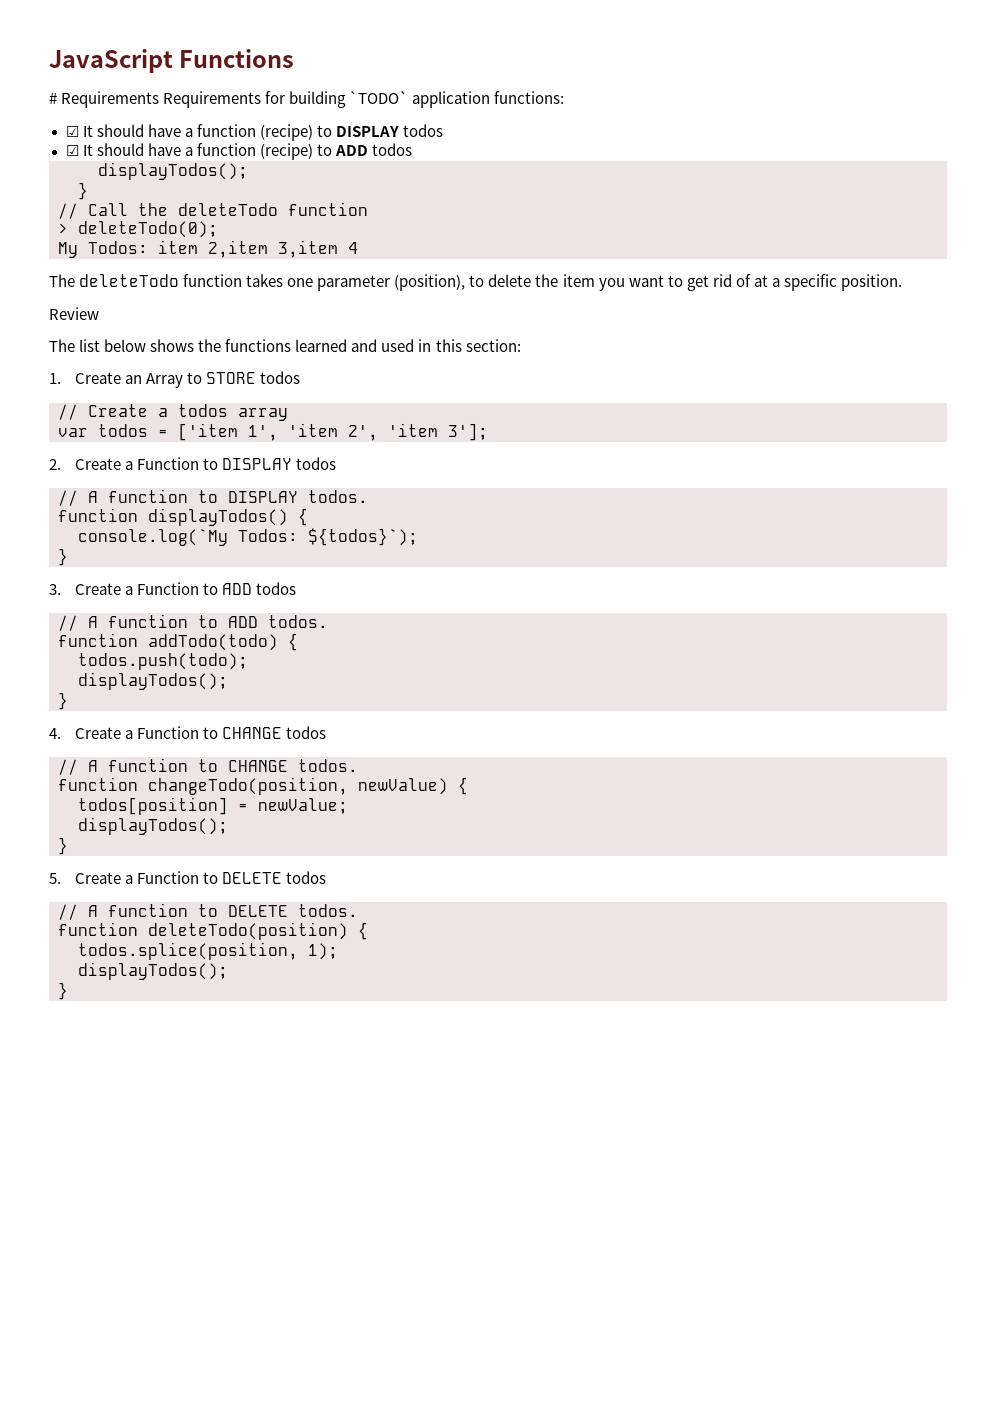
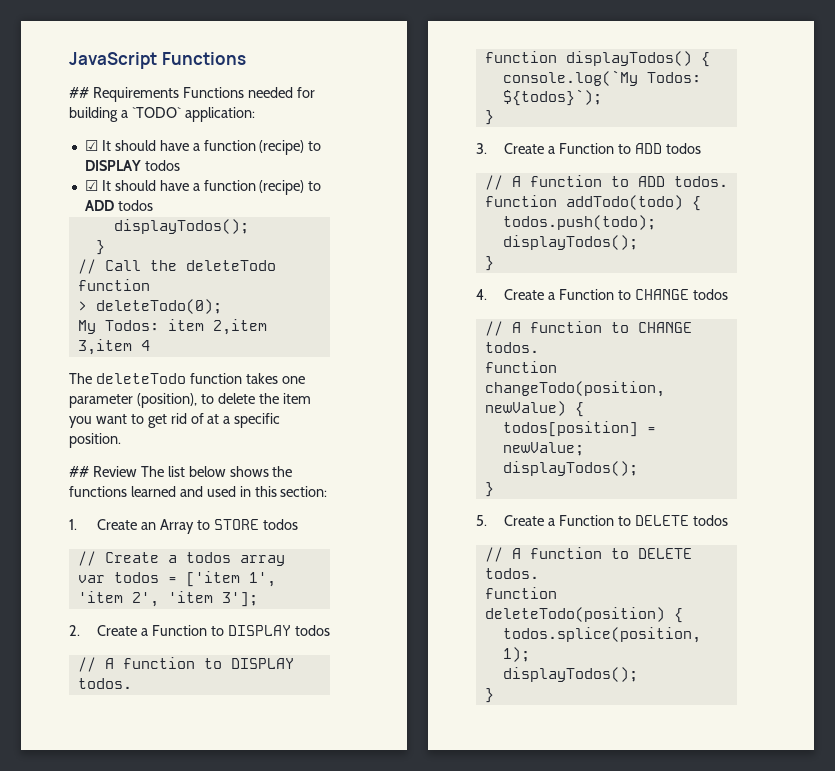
- # Requirements Requirements for building `TODO` application functions:
+ ## Requirements Functions needed for building a `TODO` application:
- Review
- The list below shows the functions learned and used in this section:
+ ## Review The list below shows the functions learned and used in this section:

